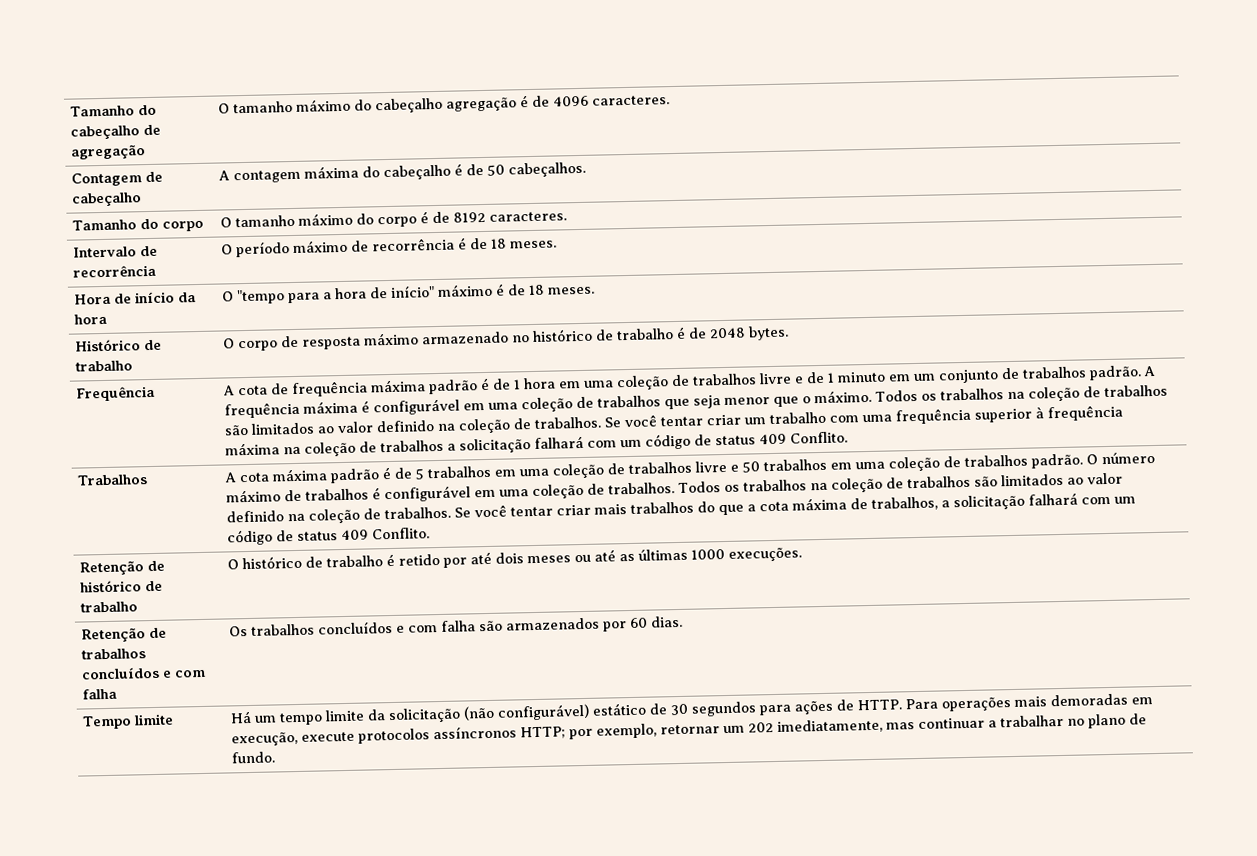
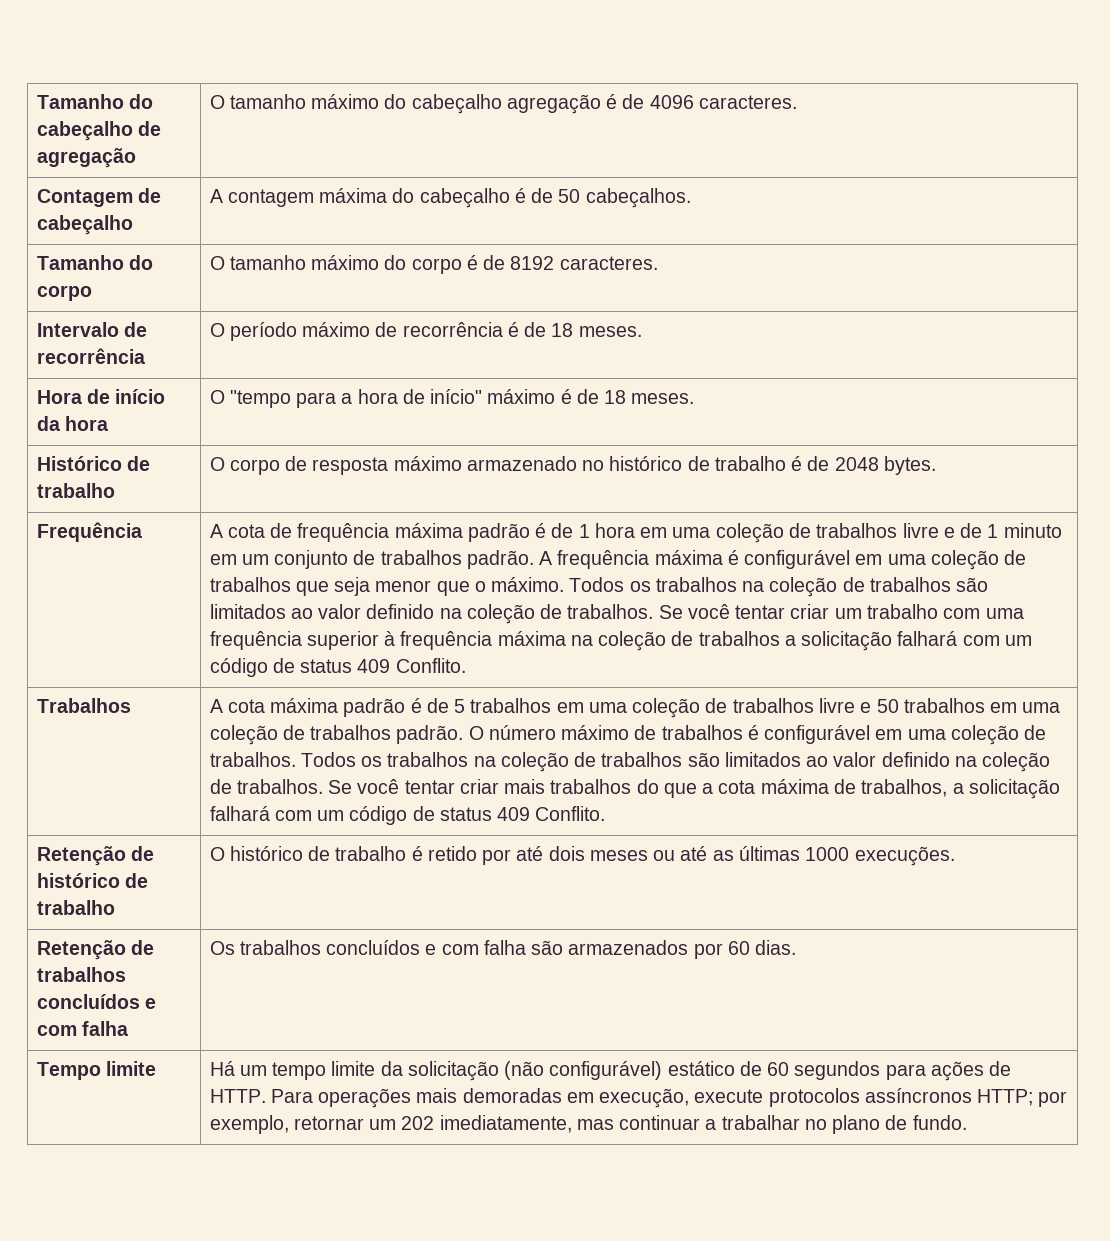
- Há um tempo limite da solicitação (não configurável) estático de 30 segundos para ações de HTTP.
+ Há um tempo limite da solicitação (não configurável) estático de 60 segundos para ações de HTTP.

